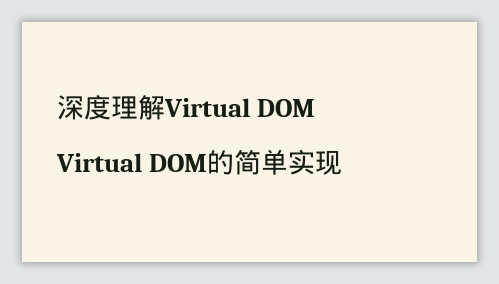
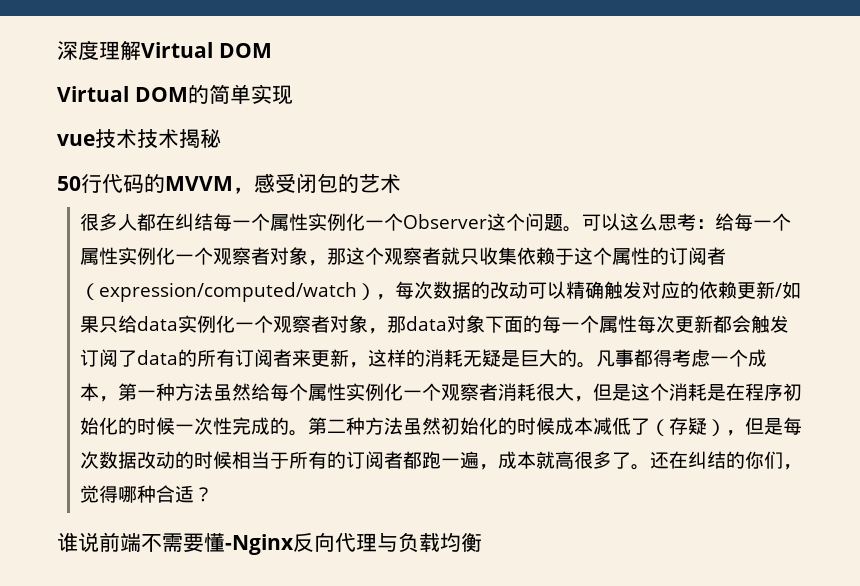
+ vue技术技术揭秘
+ 50行代码的MVVM，感受闭包的艺术
+ 很多人都在纠结每一个属性实例化一个Observer这个问题。可以这么思考：给每一个属性实例化一个观察者对象，那这个观察者就只收集依赖于这个属性的订阅者（expression/computed/watch），每次数据的改动可以精确触发对应的依赖更新/如果只给data实例化一个观察者对象，那data对象下面的每一个属性每次更新都会触发订阅了data的所有订阅者来更新，这样的消耗无疑是巨大的。凡事都得考虑一个成本，第一种方法虽然给每个属性实例化一个观察者消耗很大，但是这个消耗是在程序初始化的时候一次性完成的。第二种方法虽然初始化的时候成本减低了（存疑），但是每次数据改动的时候相当于所有的订阅者都跑一遍，成本就高很多了。还在纠结的你们，觉得哪种合适？
+ 谁说前端不需要懂-Nginx反向代理与负载均衡

